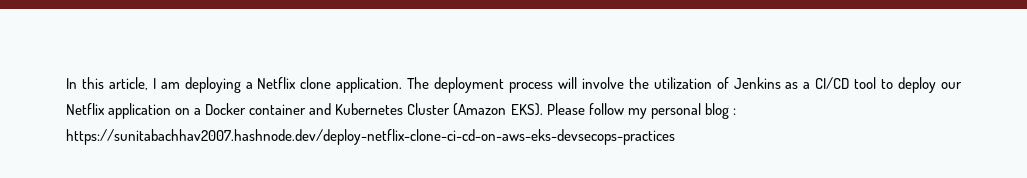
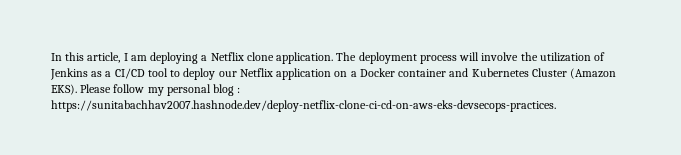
- Please follow my personal blog : https://sunitabachhav2007.hashnode.dev/deploy-netflix-clone-ci-cd-on-aws-eks-devsecops-practices
+ Please follow my personal blog : https://sunitabachhav2007.hashnode.dev/deploy-netflix-clone-ci-cd-on-aws-eks-devsecops-practices.

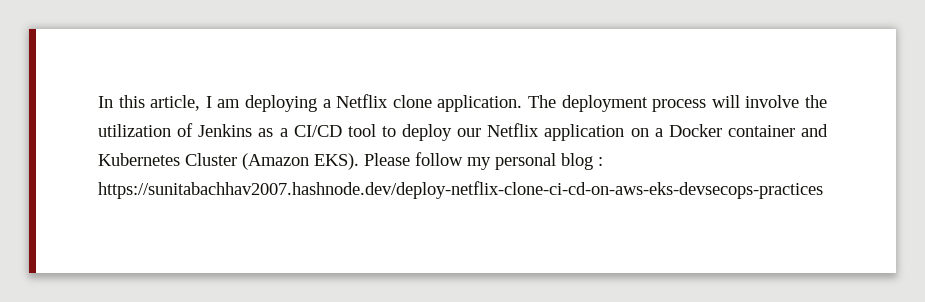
- Please follow my personal blog : https://sunitabachhav2007.hashnode.dev/deploy-netflix-clone-ci-cd-on-aws-eks-devsecops-practices.
+ Please follow my personal blog : https://sunitabachhav2007.hashnode.dev/deploy-netflix-clone-ci-cd-on-aws-eks-devsecops-practices

